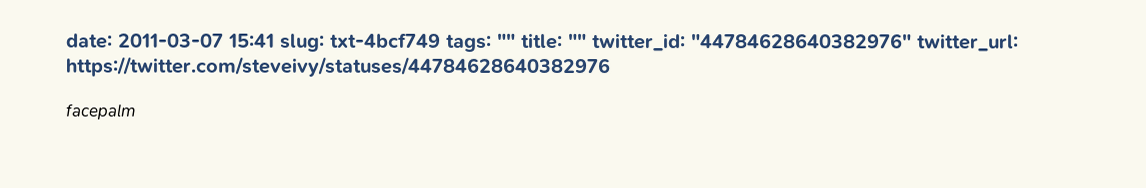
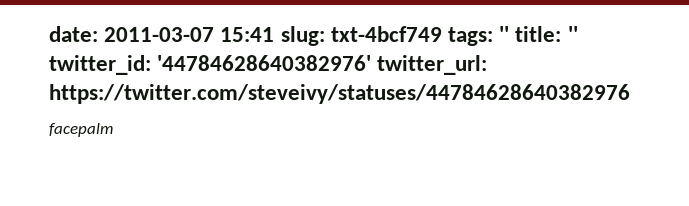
- date: 2011-03-07 15:41 slug: txt-4bcf749 tags: "" title: "" twitter_id: "44784628640382976" twitter_url: https://twitter.com/steveivy/statuses/44784628640382976
+ date: 2011-03-07 15:41 slug: txt-4bcf749 tags: '' title: '' twitter_id: '44784628640382976' twitter_url: https://twitter.com/steveivy/statuses/44784628640382976

